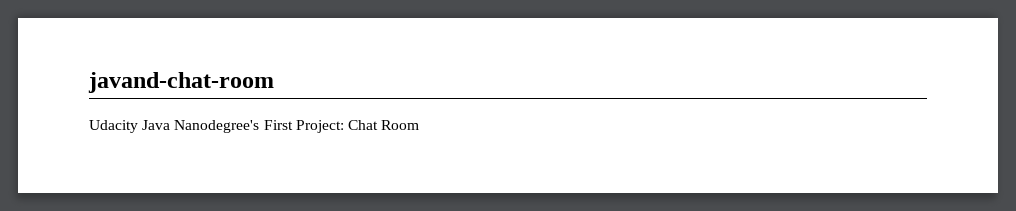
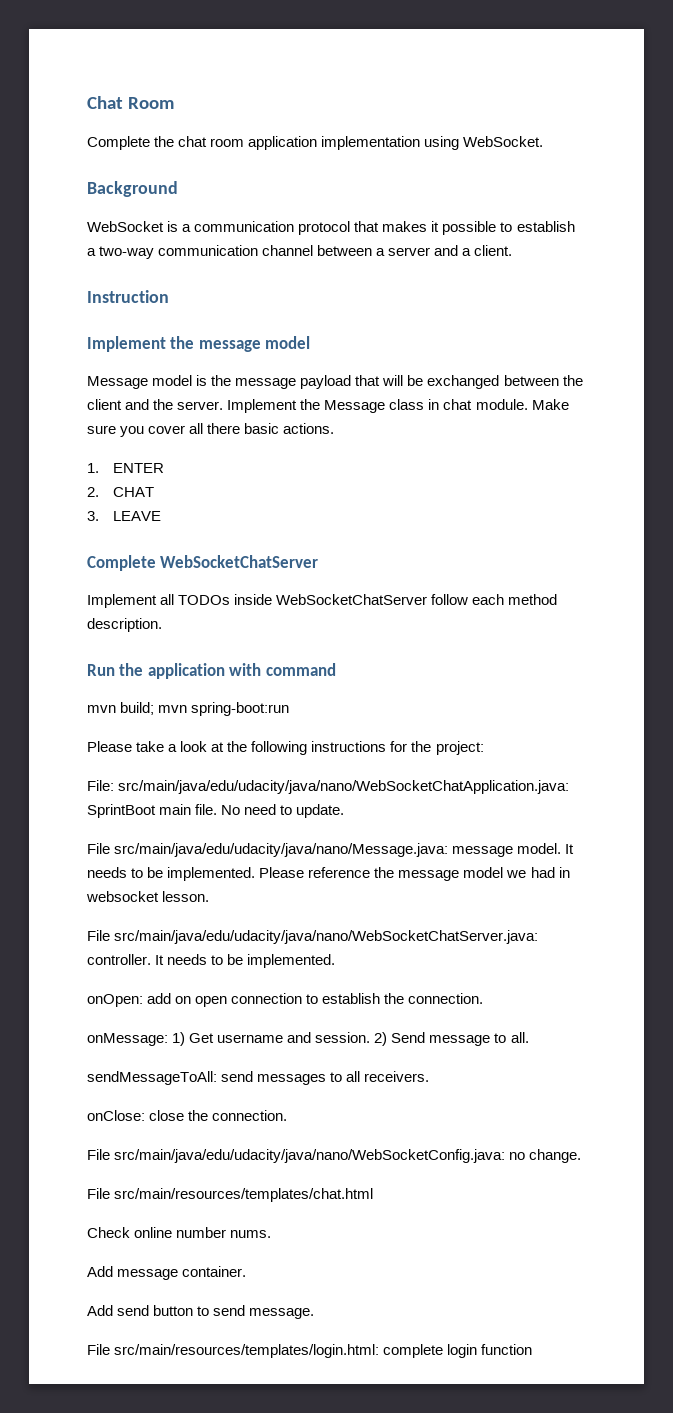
- javand-chat-room
- Udacity Java Nanodegree's First Project: Chat Room
+ Chat Room
+ Complete the chat room application implementation using WebSocket.
+ Background
+ WebSocket is a communication protocol that makes it possible to establish a two-way communication channel between a server and a client.
+ Instruction
+ Implement the message model
+ Message model is the message payload that will be exchanged between the client and the server. Implement the Message class in chat module. Make sure you cover all there basic actions.
+ 1. ENTER
+ 2. CHAT
+ 3. LEAVE
+ Complete WebSocketChatServer
+ Implement all TODOs inside WebSocketChatServer follow each method description.
+ Run the application with command
+ mvn build; mvn spring-boot:run
+ Please take a look at the following instructions for the project:
+ File: src/main/java/edu/udacity/java/nano/WebSocketChatApplication.java: SprintBoot main file. No need to update.
+ File src/main/java/edu/udacity/java/nano/Message.java: message model. It needs to be implemented. Please reference the message model we had in websocket lesson.
+ File src/main/java/edu/udacity/java/nano/WebSocketChatServer.java: controller. It needs to be implemented.
+ onOpen: add on open connection to establish the connection.
+ onMessage: 1) Get username and session. 2) Send message to all.
+ sendMessageToAll: send messages to all receivers.
+ onClose: close the connection.
+ File src/main/java/edu/udacity/java/nano/WebSocketConfig.java: no change.
+ File src/main/resources/templates/chat.html
+ Check online number nums.
+ Add message container.
+ Add send button to send message.
+ File src/main/resources/templates/login.html: complete login function

